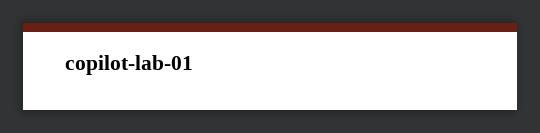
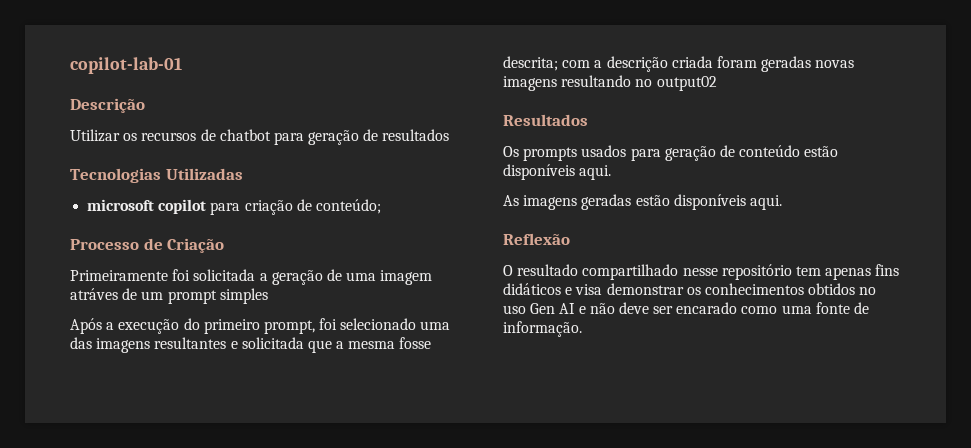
+ Descrição
+ Utilizar os recursos de chatbot para geração de resultados
+ Tecnologias Utilizadas
+ microsoft copilot para criação de conteúdo;
+ Processo de Criação
+ Primeiramente foi solicitada a geração de uma imagem atráves de um prompt simples
+ Após a execução do primeiro prompt, foi selecionado uma das imagens resultantes e solicitada que a mesma fosse descrita; com a descrição criada foram geradas novas imagens resultando no output02
+ Resultados
+ Os prompts usados para geração de conteúdo estão disponíveis aqui.
+ As imagens geradas estão disponíveis aqui.
+ Reflexão
+ O resultado compartilhado nesse repositório tem apenas fins didáticos e visa demonstrar os conhecimentos obtidos no uso Gen AI e não deve ser encarado como uma fonte de informação.

